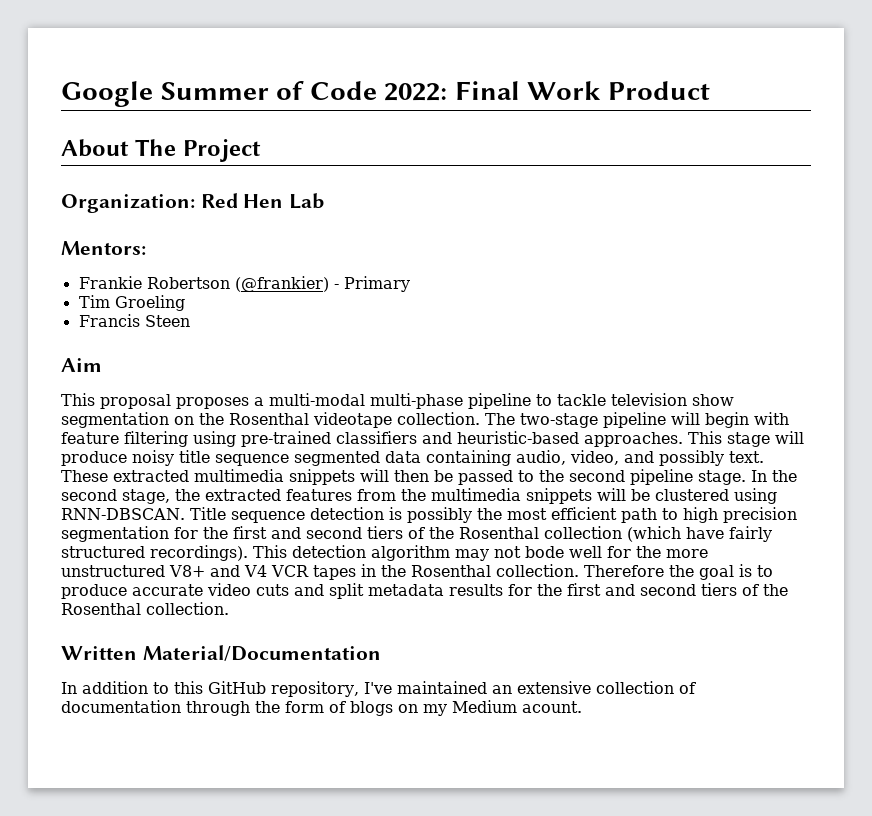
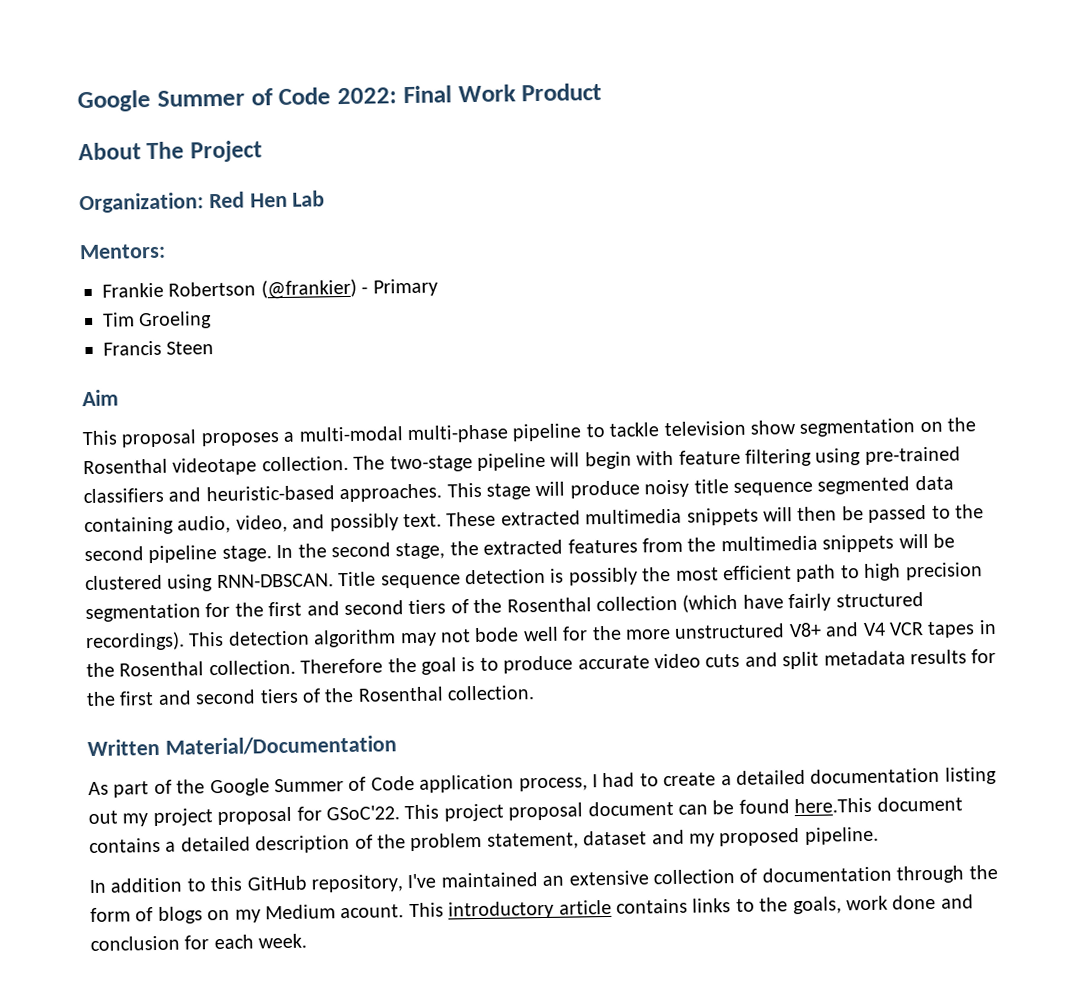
+ As part of the Google Summer of Code application process, I had to create a detailed documentation listing out my project proposal for GSoC'22. This project proposal document can be found here.This document contains a detailed description of the problem statement, dataset and my proposed pipeline.
+ This introductory article contains links to the goals, work done and conclusion for each week.

